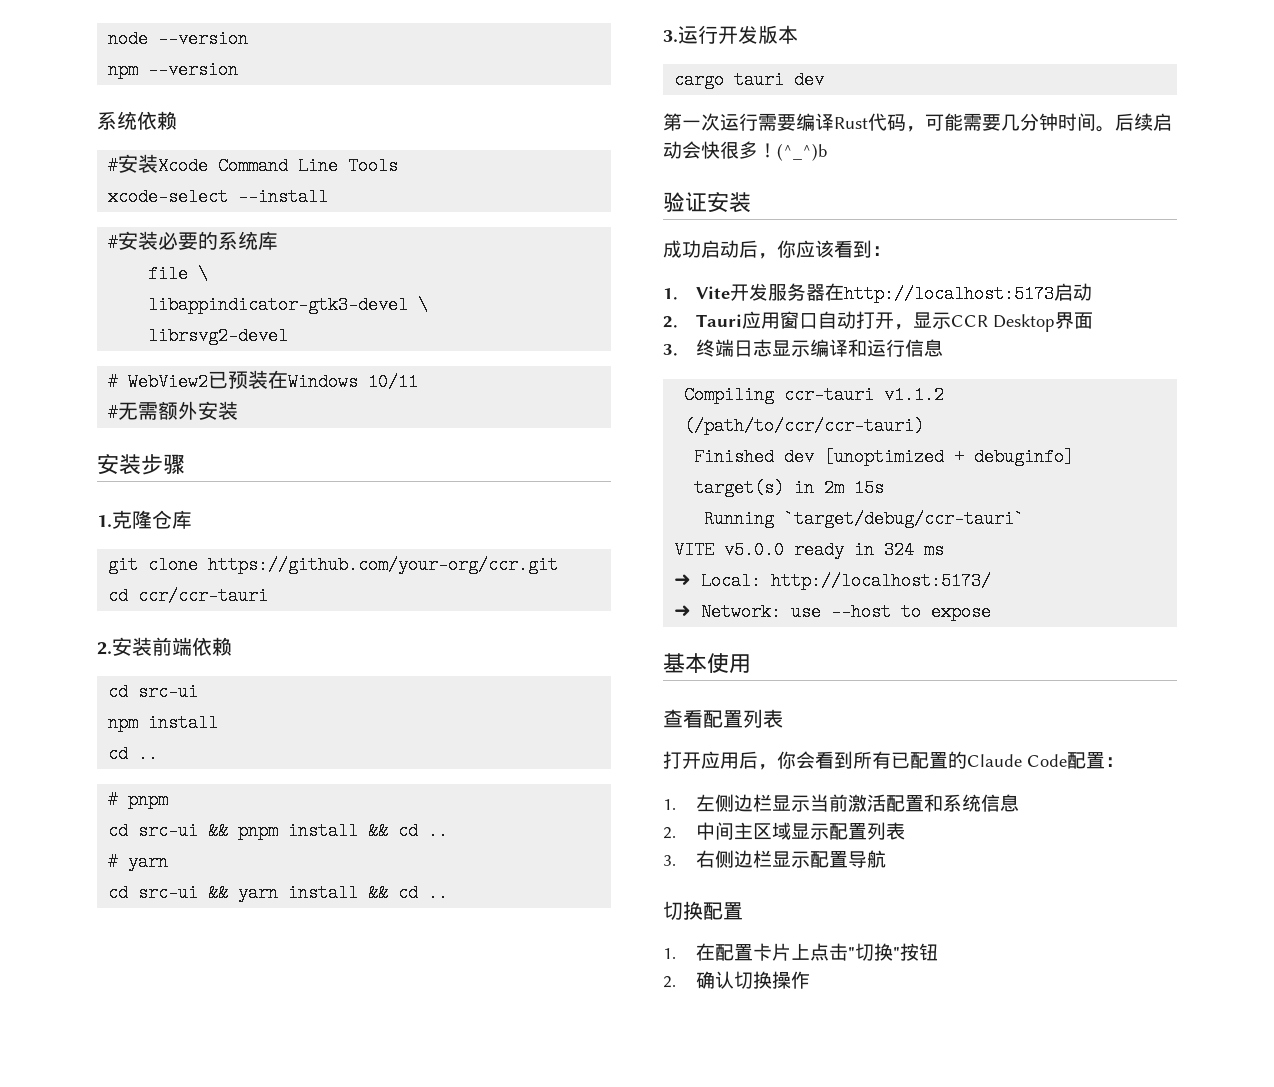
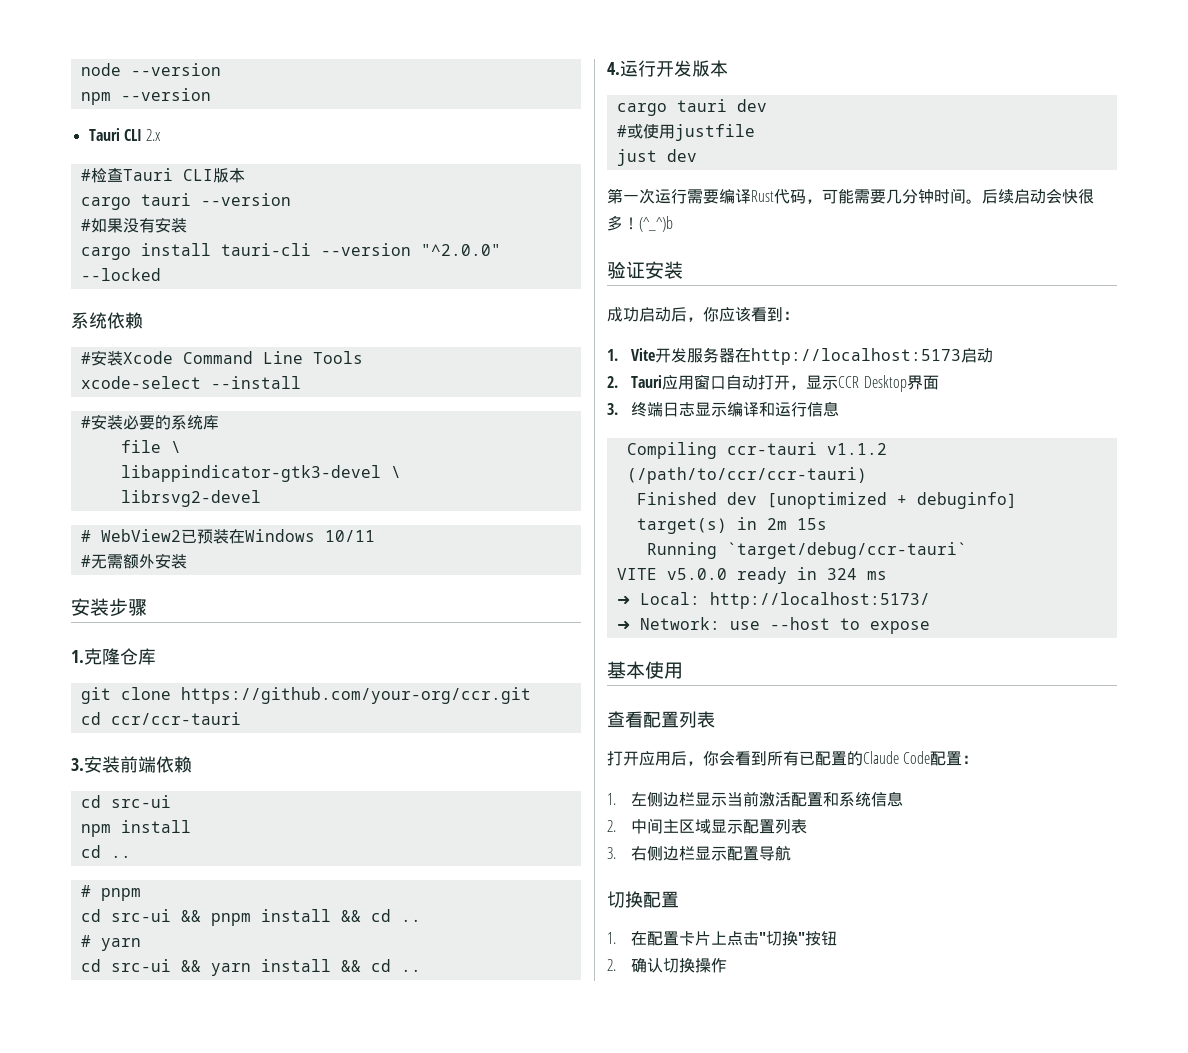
+ Tauri CLI 2.x
+ #检查Tauri CLI版本
+ cargo tauri --version
+ #如果没有安装
+ cargo install tauri-cli --version "^2.0.0" --locked
- 2.安装前端依赖
+ 3.安装前端依赖
- 3.运行开发版本
+ 4.运行开发版本
+ #或使用justfile
+ just dev

